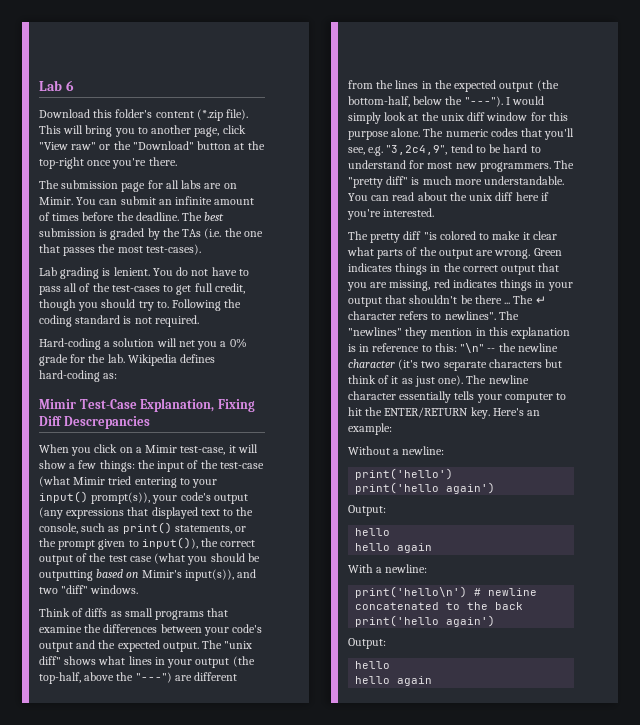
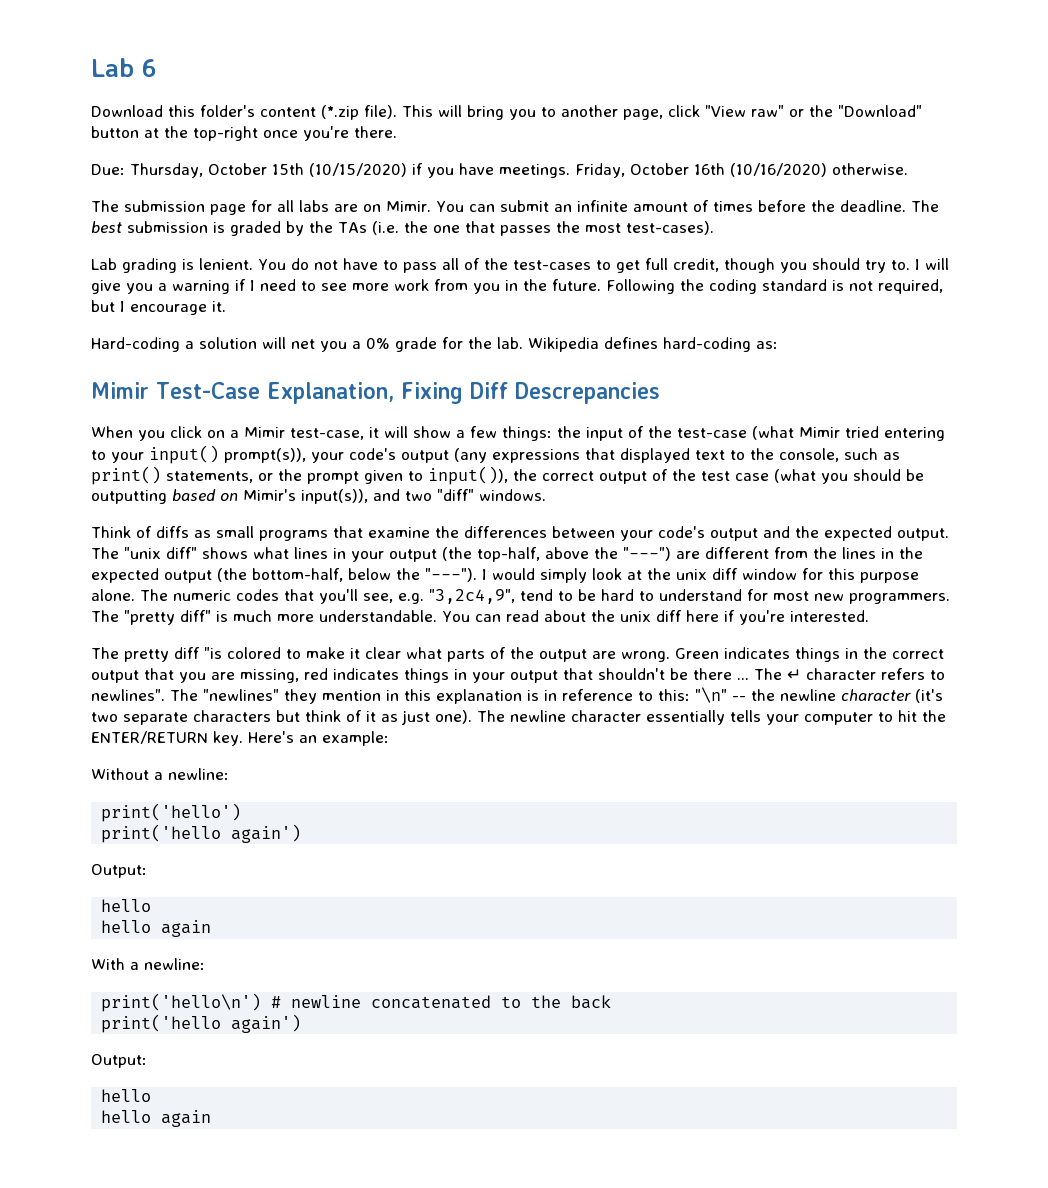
+ Due: Thursday, October 15th (10/15/2020) if you have meetings. Friday, October 16th (10/16/2020) otherwise.
+ I will give you a warning if I need to see more work from you in the future.
- Following the coding standard is not required.
+ Following the coding standard is not required, but I encourage it.

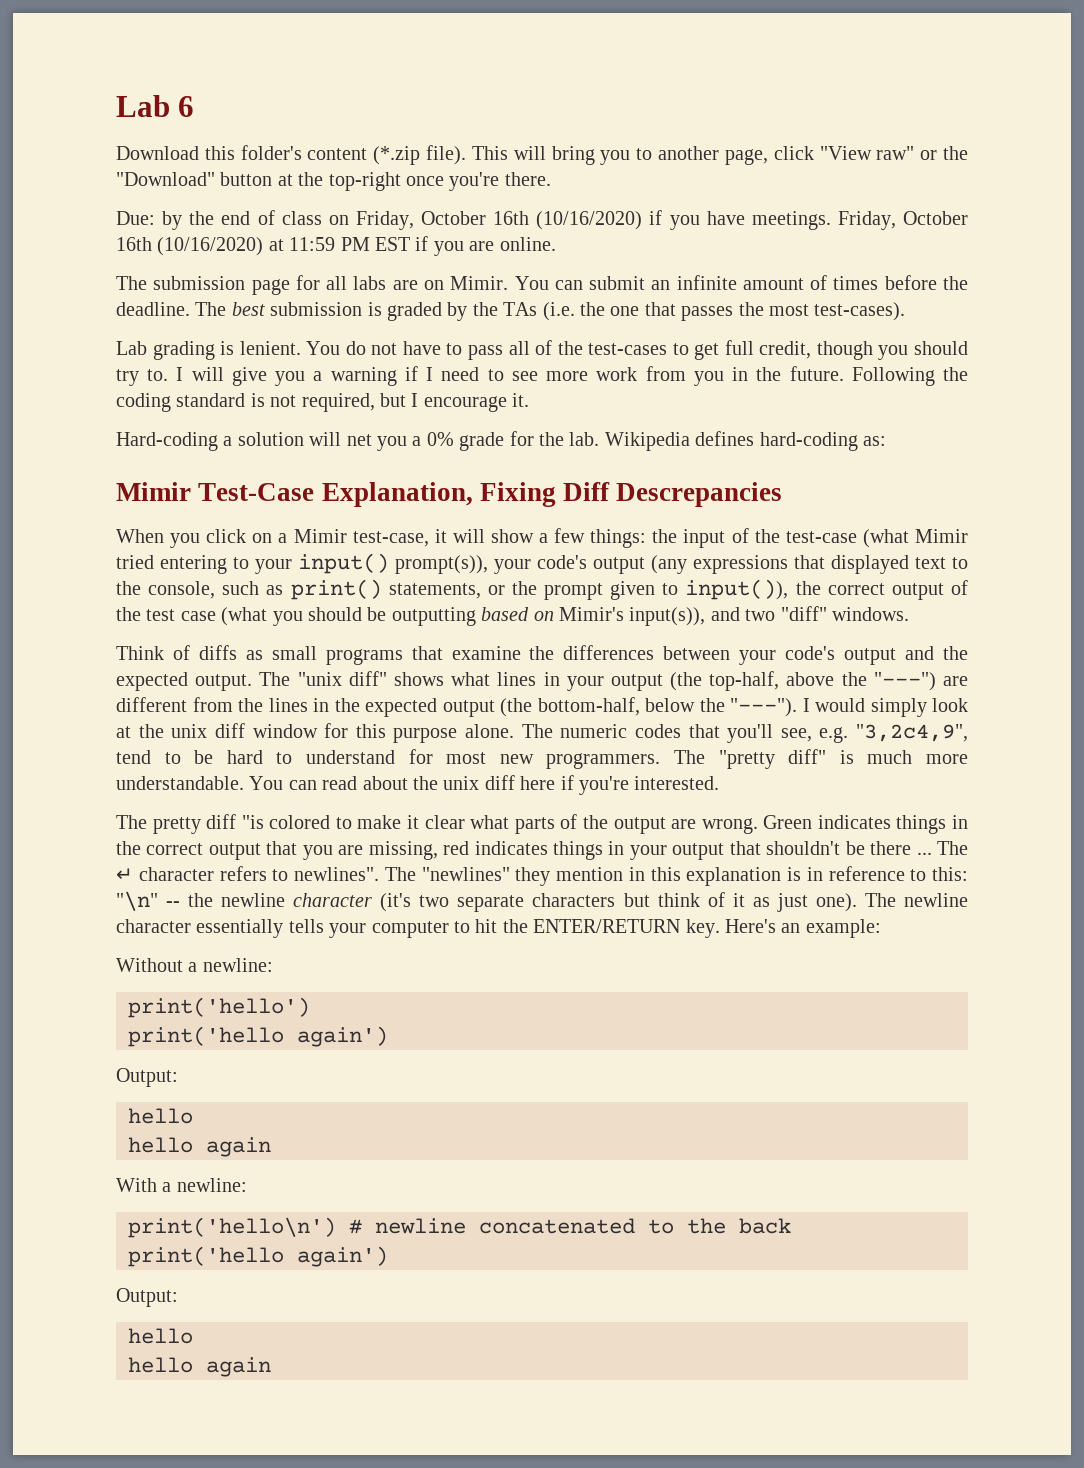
- Due: Thursday, October 15th (10/15/2020) if you have meetings.
+ Due: by the end of class on Friday, October 16th (10/16/2020) if you have meetings.
- Friday, October 16th (10/16/2020) otherwise.
+ Friday, October 16th (10/16/2020) at 11:59 PM EST if you are online.

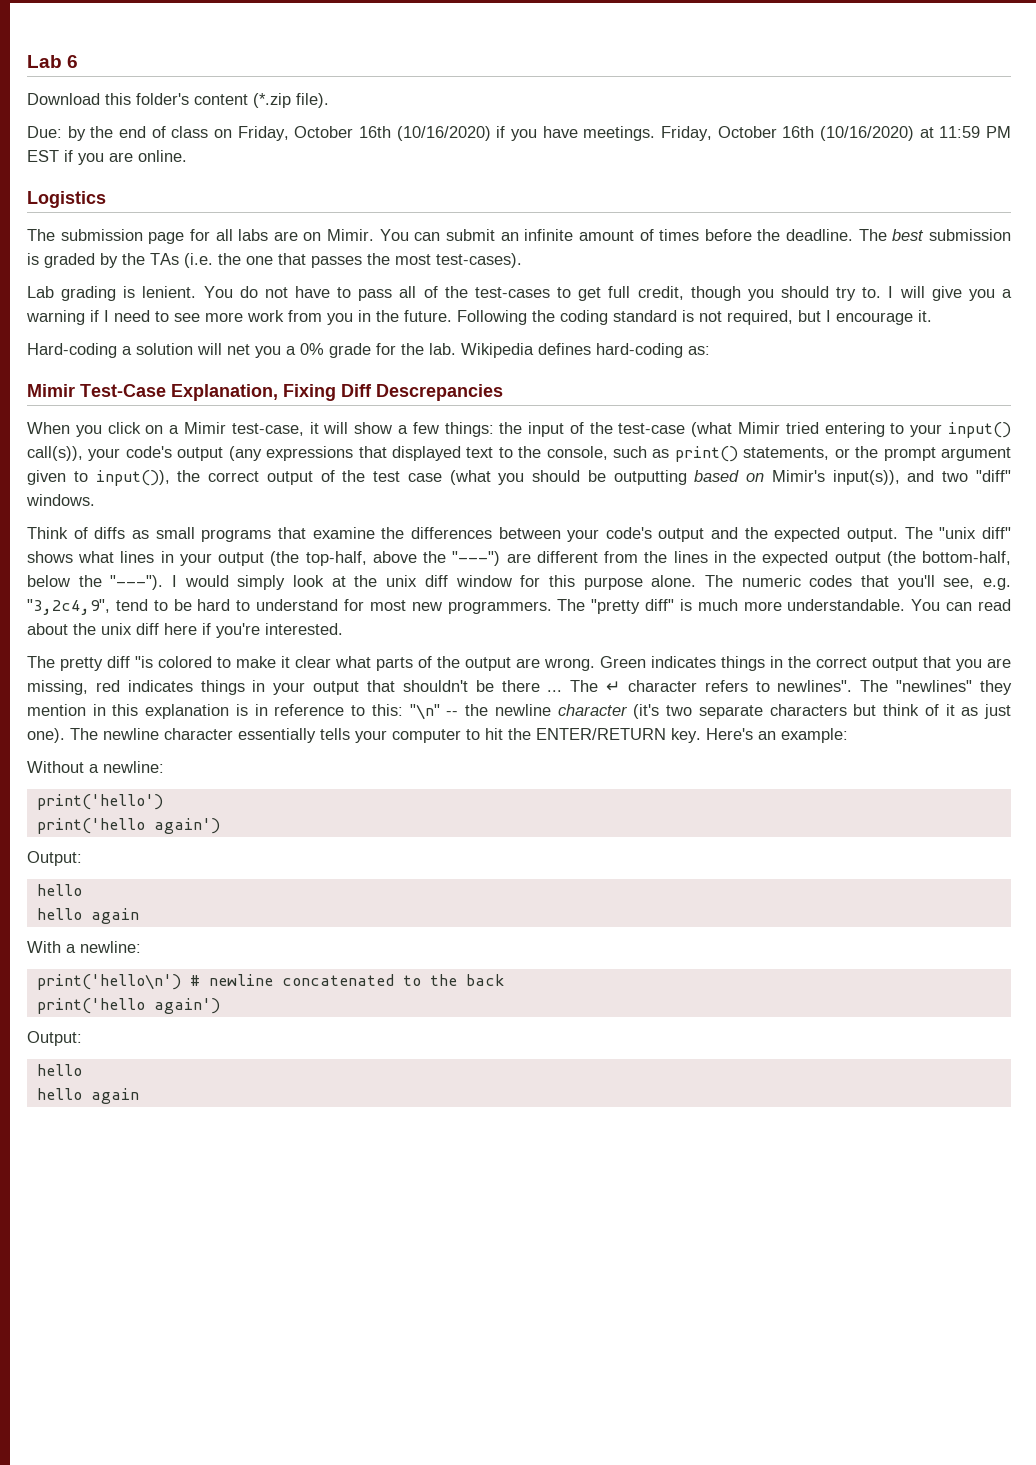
- This will bring you to another page, click "View raw" or the "Download" button at the top-right once you're there.
+ Logistics
- the input of the test-case (what Mimir tried entering to your input() prompt(s)), your code's output (any expressions that displayed text to the console, such as print() statements, or the prompt given to input()), the correct output of the test case (what you should be outputting based on Mimir's input(s)), and two "diff" windows.
+ the input of the test-case (what Mimir tried entering to your input() call(s)), your code's output (any expressions that displayed text to the console, such as print() statements, or the prompt argument given to input()), the correct output of the test case (what you should be outputting based on Mimir's input(s)), and two "diff" windows.

